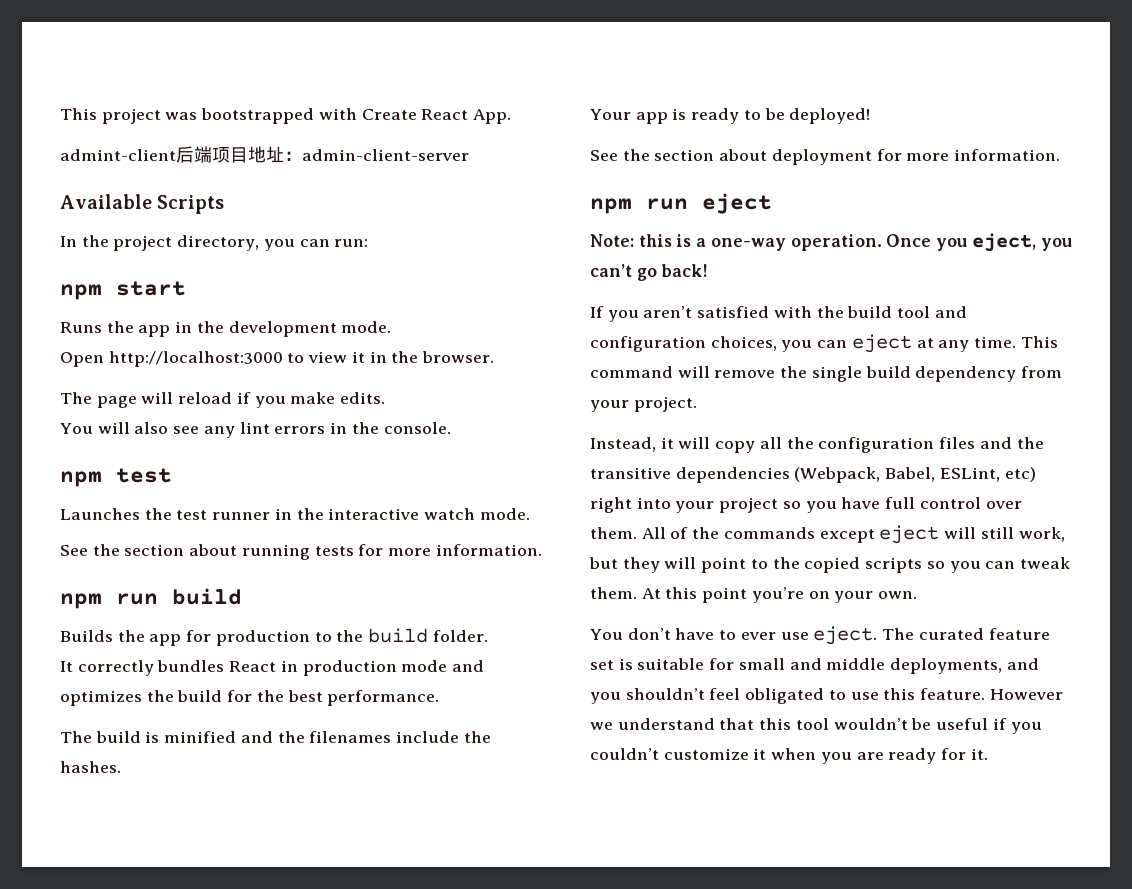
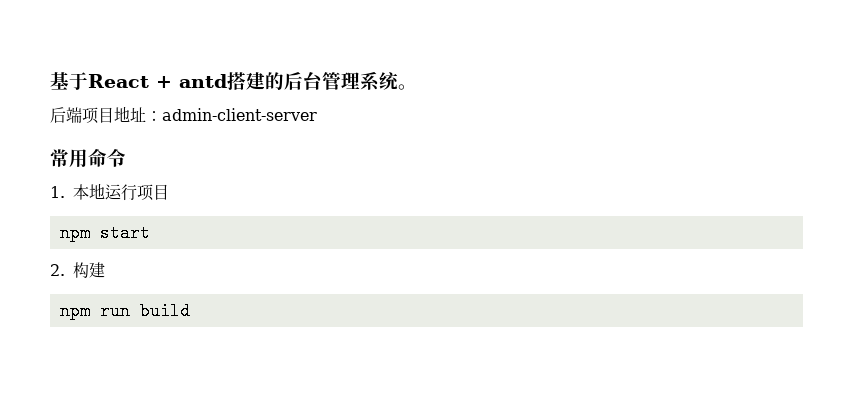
- This project was bootstrapped with Create React App.
- admint-client后端项目地址：admin-client-server
+ 基于React + antd搭建的后台管理系统。
+ 后端项目地址：admin-client-server
- Available Scripts
- In the project directory, you can run:
+ 常用命令
+ 1.本地运行项目
  npm start
- Runs the app in the development mode.
- Open http://localhost:3000 to view it in the browser.
- The page will reload if you make edits.
- You will also see any lint errors in the console.
- npm test
- Launches the test runner in the interactive watch mode.
- See the section about running tests for more information.
+ 2.构建
  npm run build
- Builds the app for production to the build folder.
- It correctly bundles React in production mode and optimizes the build for the best performance.
- The build is minified and the filenames include the hashes.
- Your app is ready to be deployed!
- See the section about deployment for more information.
- npm run eject
- Note: this is a one-way operation. Once you eject, you can’t go back!
- If you aren’t satisfied with the build tool and configuration choices, you can eject at any time. This command will remove the single build dependency from your project.
- Instead, it will copy all the configuration files and the transitive dependencies (Webpack, Babel, ESLint, etc) right into your project so you have full control over them. All of the commands except eject will still work, but they will point to the copied scripts so you can tweak them. At this point you’re on your own.
- You don’t have to ever use eject. The curated feature set is suitable for small and middle deployments, and you shouldn’t feel obligated to use this feature. However we understand that this tool wouldn’t be useful if you couldn’t customize it when you are ready for it.

